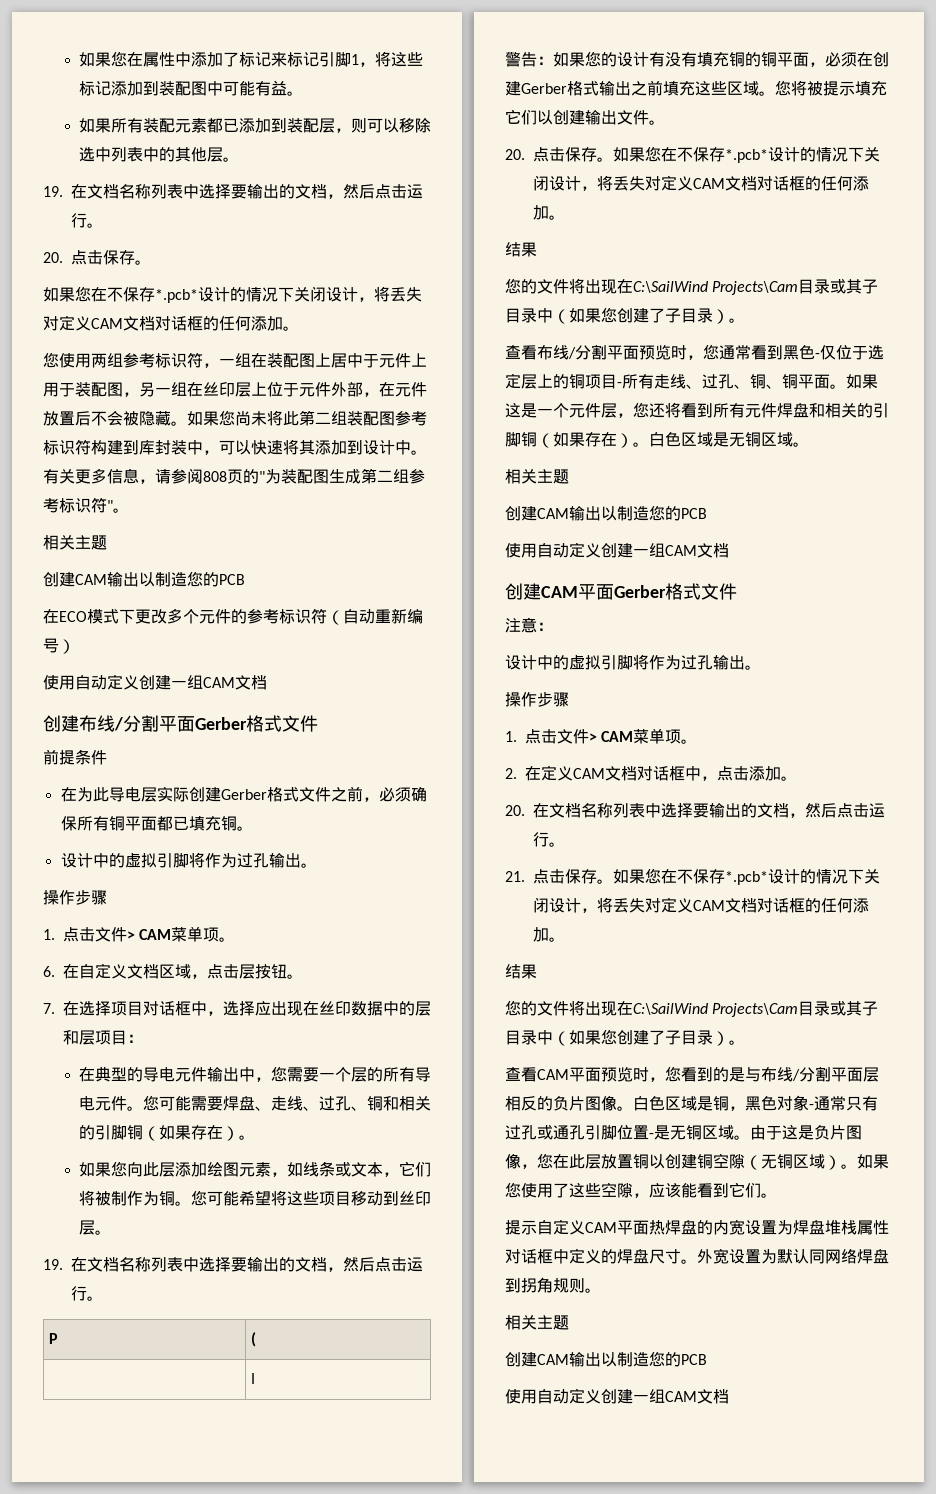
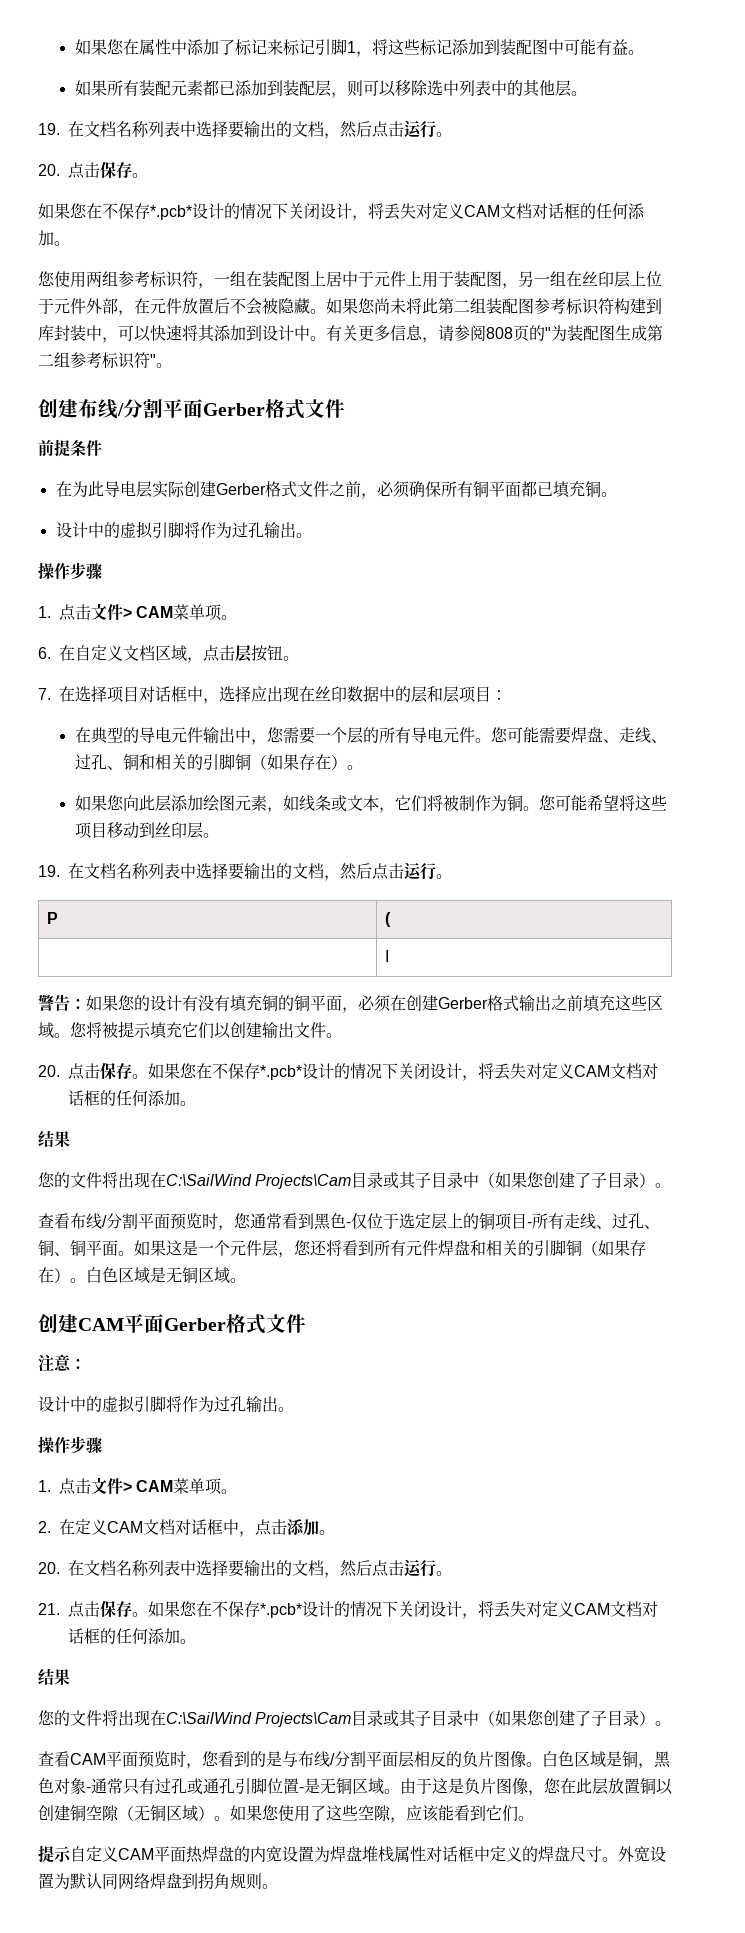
  有关更多信息，请参阅808页的"为装配图生成第二组参考标识符"。
- 相关主题
- 创建CAM输出以制造您的PCB
- 在ECO模式下更改多个元件的参考标识符（自动重新编号）
- 使用自动定义创建一组CAM文档
  白色区域是无铜区域。
- 相关主题
- 创建CAM输出以制造您的PCB
- 使用自动定义创建一组CAM文档
  外宽设置为默认同网络焊盘到拐角规则。
- 相关主题
- 创建CAM输出以制造您的PCB
- 使用自动定义创建一组CAM文档

